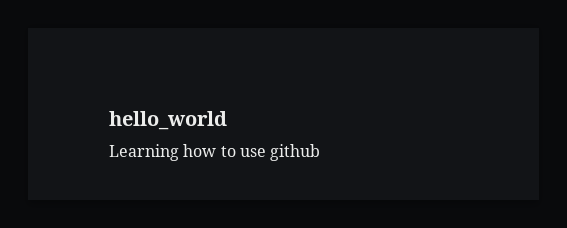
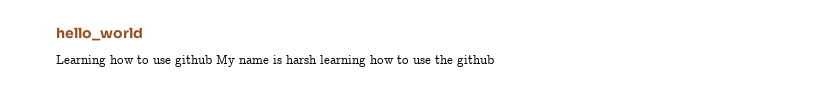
- Learning how to use github
+ Learning how to use github My name is harsh learning how to use the github

